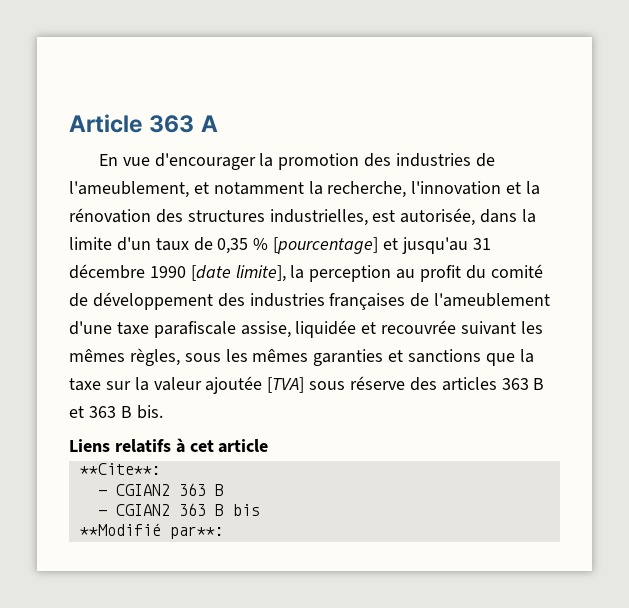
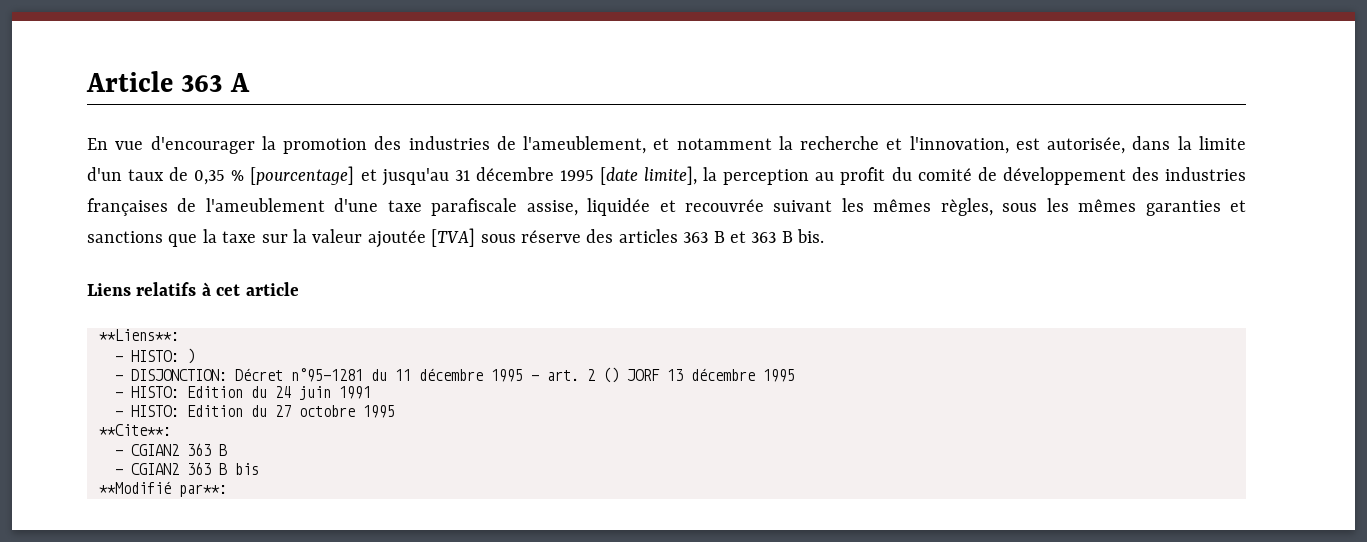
- En vue d'encourager la promotion des industries de l'ameublement, et notamment la recherche, l'innovation et la rénovation des structures industrielles, est autorisée, dans la limite d'un taux de 0,35 % [pourcentage] et jusqu'au 31 décembre 1990 [date limite], la perception au profit du comité de développement des industries françaises de l'ameublement d'une taxe parafiscale assise, liquidée et recouvrée suivant les mêmes règles, sous les mêmes garanties et sanctions que la taxe sur la valeur ajoutée [TVA] sous réserve des articles 363 B et 363 B bis.
+ En vue d'encourager la promotion des industries de l'ameublement, et notamment la recherche et l'innovation, est autorisée, dans la limite d'un taux de 0,35 % [pourcentage] et jusqu'au 31 décembre 1995 [date limite], la perception au profit du comité de développement des industries françaises de l'ameublement d'une taxe parafiscale assise, liquidée et recouvrée suivant les mêmes règles, sous les mêmes garanties et sanctions que la taxe sur la valeur ajoutée [TVA] sous réserve des articles 363 B et 363 B bis.
+ **Liens**:
+ - HISTO: )
+ - DISJONCTION: Décret n°95-1281 du 11 décembre 1995 - art. 2 () JORF 13 décembre 1995
+ - HISTO: Edition du 24 juin 1991
+ - HISTO: Edition du 27 octobre 1995

